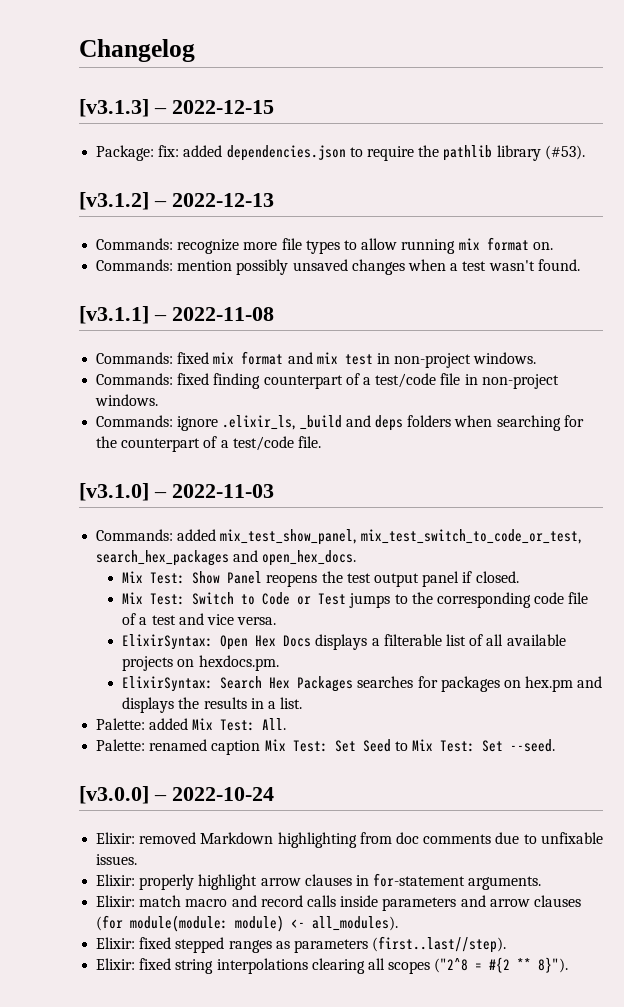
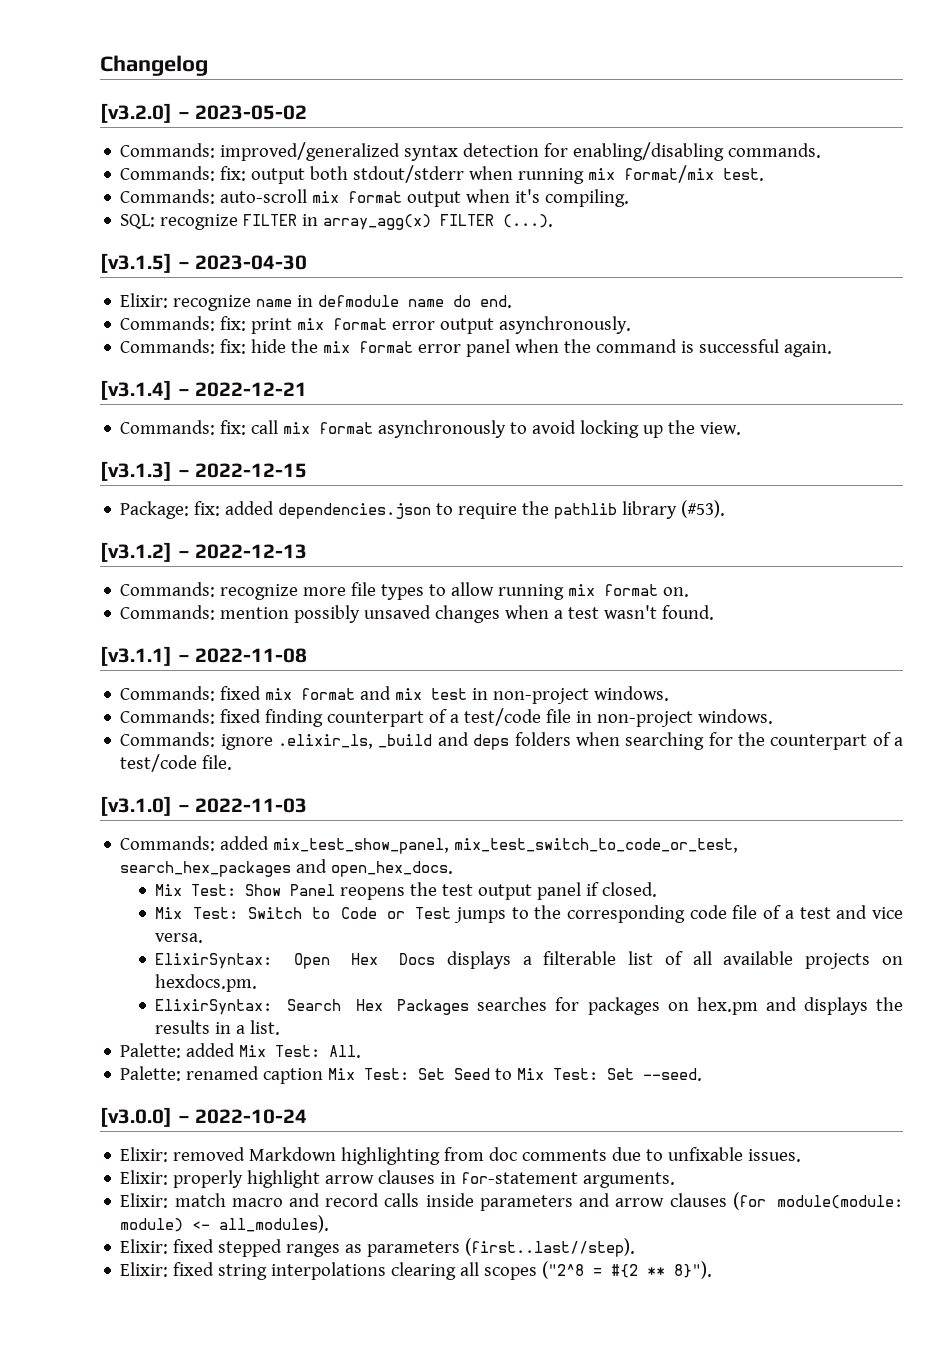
+ [v3.2.0] – 2023-05-02
+ Commands: improved/generalized syntax detection for enabling/disabling commands.
+ Commands: fix: output both stdout/stderr when running mix format/mix test.
+ Commands: auto-scroll mix format output when it's compiling.
+ SQL: recognize FILTER in array_agg(x) FILTER (...).
+ [v3.1.5] – 2023-04-30
+ Elixir: recognize name in defmodule name do end.
+ Commands: fix: print mix format error output asynchronously.
+ Commands: fix: hide the mix format error panel when the command is successful again.
+ [v3.1.4] – 2022-12-21
+ Commands: fix: call mix format asynchronously to avoid locking up the view.

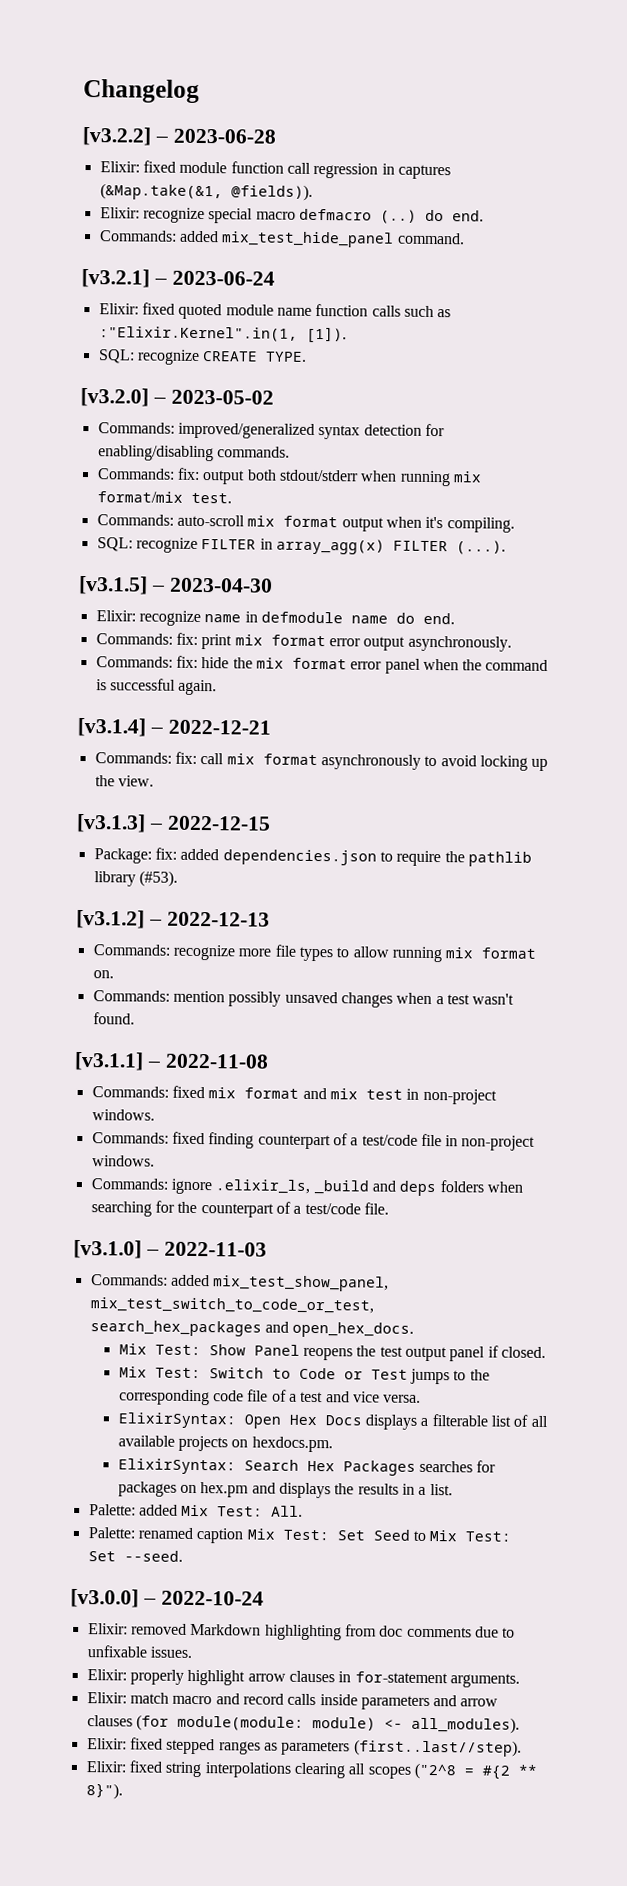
+ [v3.2.2] – 2023-06-28
+ Elixir: fixed module function call regression in captures (&Map.take(&1, @fields)).
+ Elixir: recognize special macro defmacro (..) do end.
+ Commands: added mix_test_hide_panel command.
+ [v3.2.1] – 2023-06-24
+ Elixir: fixed quoted module name function calls such as :"Elixir.Kernel".in(1, [1]).
+ SQL: recognize CREATE TYPE.

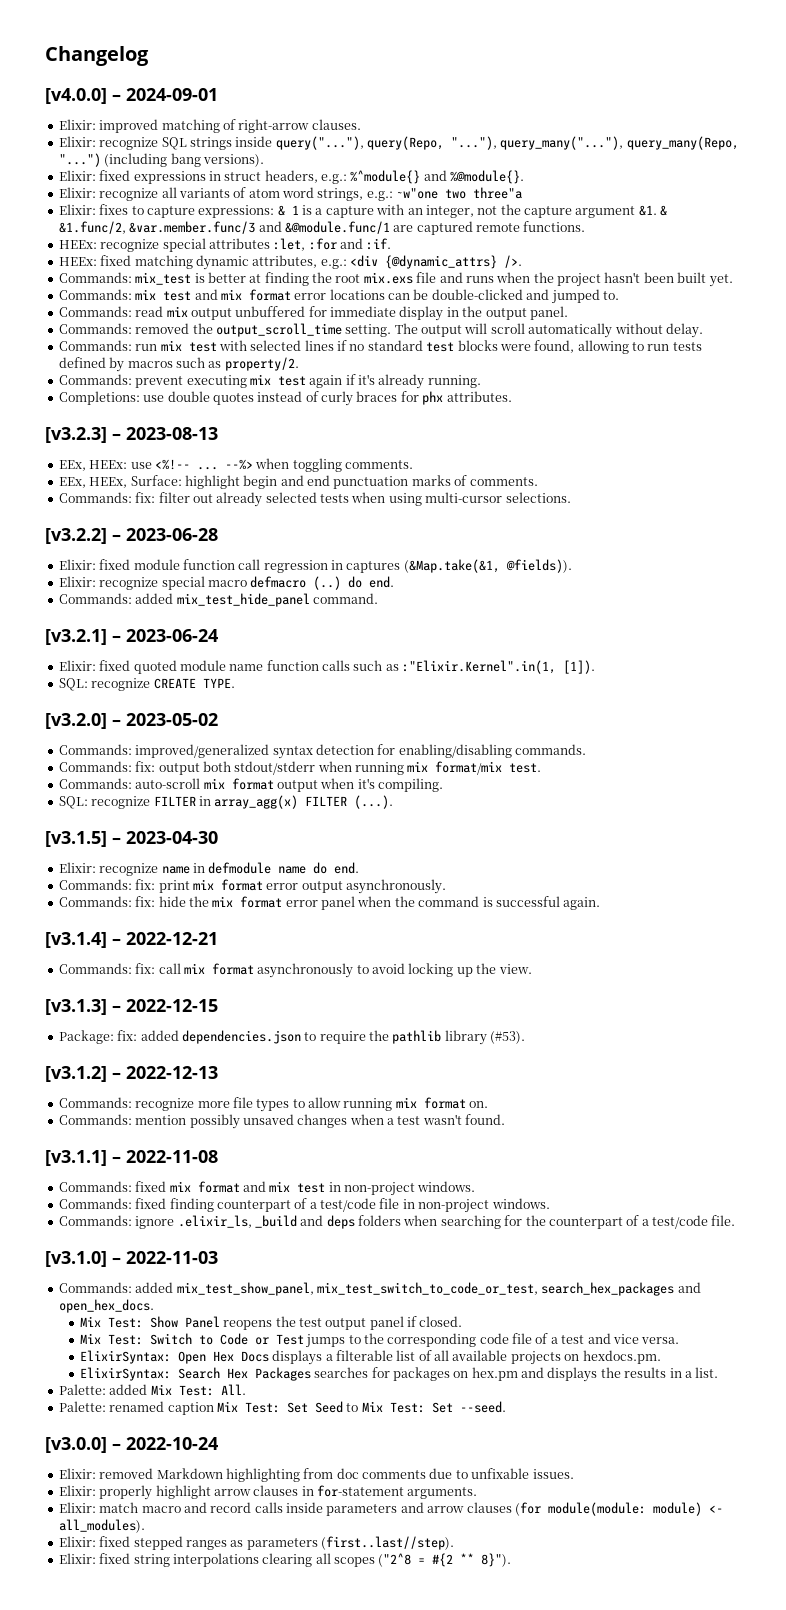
+ [v4.0.0] – 2024-09-01
+ Elixir: improved matching of right-arrow clauses.
+ Elixir: recognize SQL strings inside query("..."), query(Repo, "..."), query_many("..."), query_many(Repo, "...") (including bang versions).
+ Elixir: fixed expressions in struct headers, e.g.: %^module{} and %@module{}.
+ Elixir: recognize all variants of atom word strings, e.g.: ~w"one two three"a
+ Elixir: fixes to capture expressions: & 1 is a capture with an integer, not the capture argument &1. & &1.func/2, &var.member.func/3 and &@module.func/1 are captured remote functions.
+ HEEx: recognize special attributes :let, :for and :if.
+ HEEx: fixed matching dynamic attributes, e.g.: <div {@dynamic_attrs} />.
+ Commands: mix_test is better at finding the root mix.exs file and runs when the project hasn't been built yet.
+ Commands: mix test and mix format error locations can be double-clicked and jumped to.
+ Commands: read mix output unbuffered for immediate display in the output panel.
+ Commands: removed the output_scroll_time setting. The output will scroll automatically without delay.
+ Commands: run mix test with selected lines if no standard test blocks were found, allowing to run tests defined by macros such as property/2.
+ Commands: prevent executing mix test again if it's already running.
+ Completions: use double quotes instead of curly braces for phx attributes.
+ [v3.2.3] – 2023-08-13
+ EEx, HEEx: use <%!-- ... --%> when toggling comments.
+ EEx, HEEx, Surface: highlight begin and end punctuation marks of comments.
+ Commands: fix: filter out already selected tests when using multi-cursor selections.

